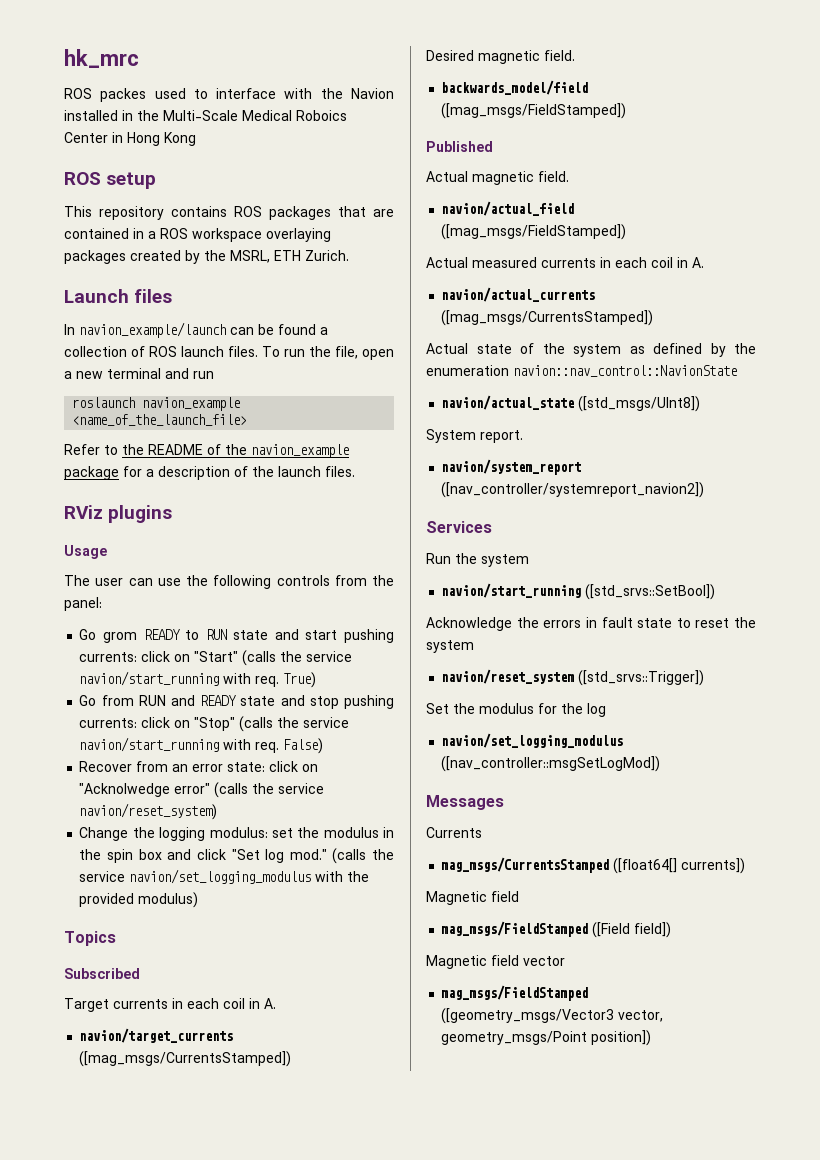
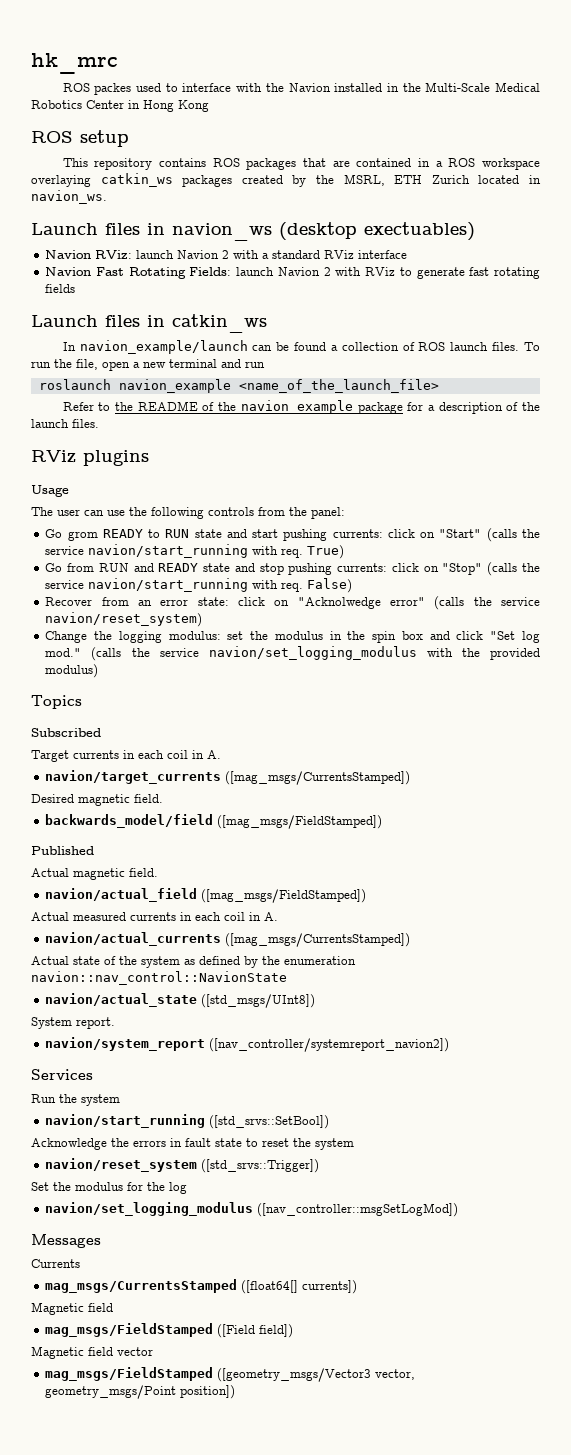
- ROS packes used to interface with the Navion installed in the Multi-Scale Medical Roboics Center in Hong Kong
+ ROS packes used to interface with the Navion installed in the Multi-Scale Medical Robotics Center in Hong Kong
- This repository contains ROS packages that are contained in a ROS workspace overlaying packages created by the MSRL, ETH Zurich.
- Launch files
+ This repository contains ROS packages that are contained in a ROS workspace overlaying catkin_ws packages created by the MSRL, ETH Zurich located in navion_ws.
+ Launch files in navion_ws (desktop exectuables)
+ Navion RViz: launch Navion 2 with a standard RViz interface
+ Navion Fast Rotating Fields: launch Navion 2 with RViz to generate fast rotating fields
+ Launch files in catkin_ws

